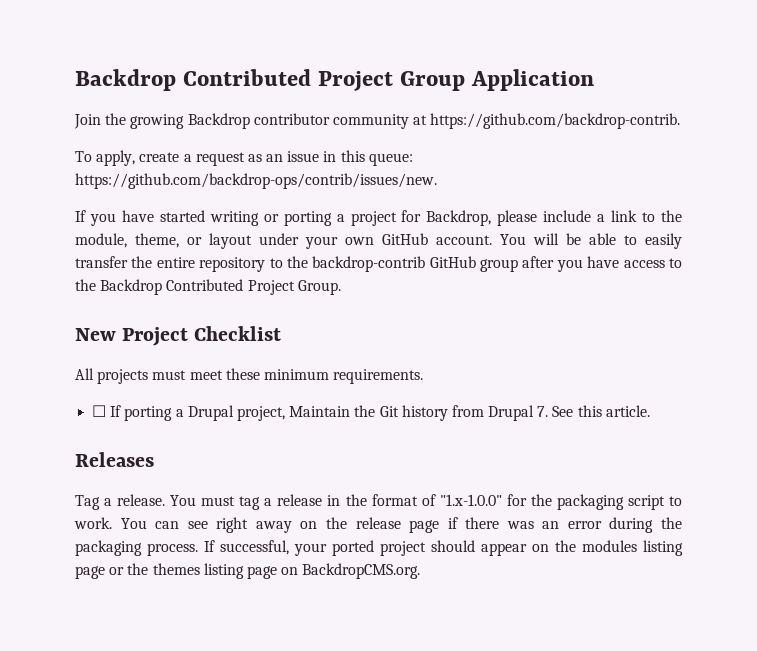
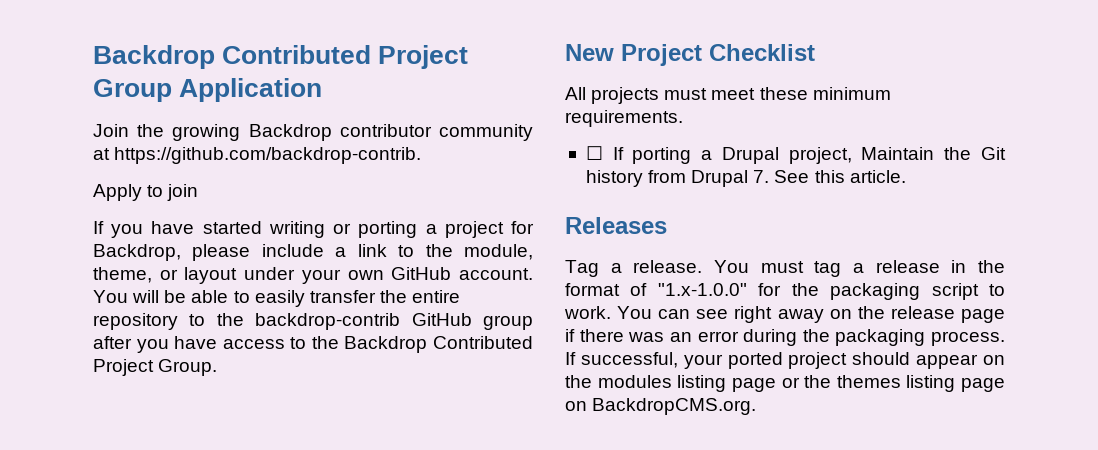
- To apply, create a request as an issue in this queue: https://github.com/backdrop-ops/contrib/issues/new.
+ Apply to join

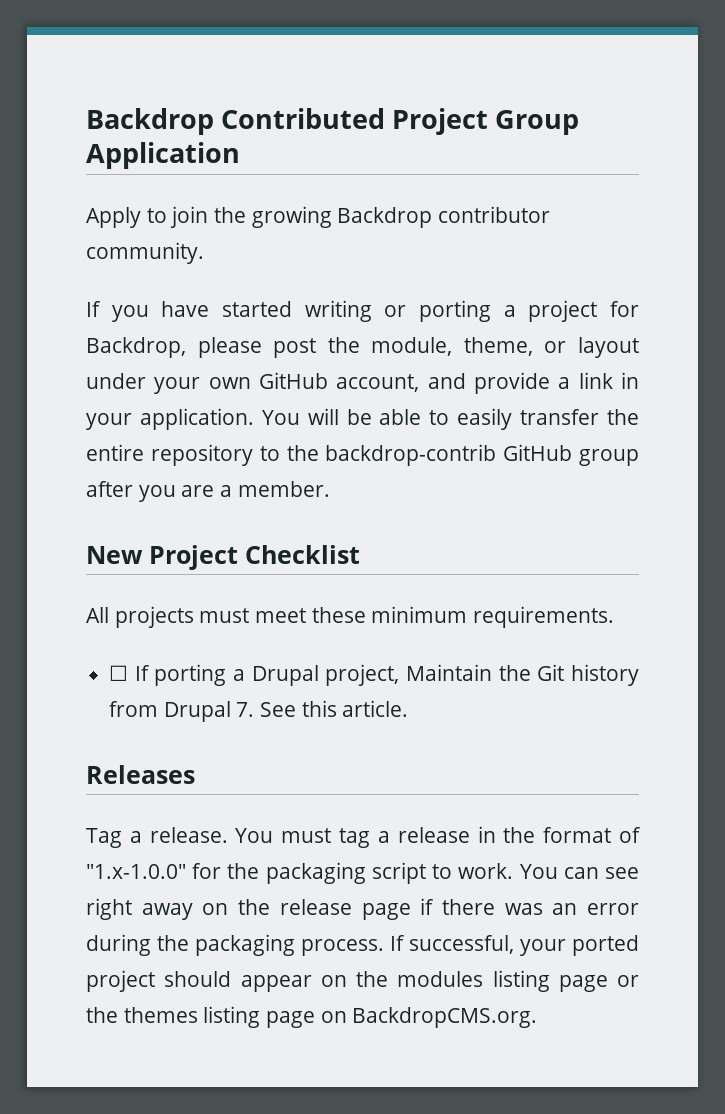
- Join the growing Backdrop contributor community at https://github.com/backdrop-contrib.
- Apply to join
+ Apply to join the growing Backdrop contributor community.
- If you have started writing or porting a project for Backdrop, please include a link to the module, theme, or layout under your own GitHub account.
+ If you have started writing or porting a project for Backdrop, please post the module, theme, or layout under your own GitHub account, and provide a link in your application.
- You will be able to easily transfer the entire repository to the backdrop-contrib GitHub group after you have access to the Backdrop Contributed Project Group.
+ You will be able to easily transfer the entire repository to the backdrop-contrib GitHub group after you are a member.

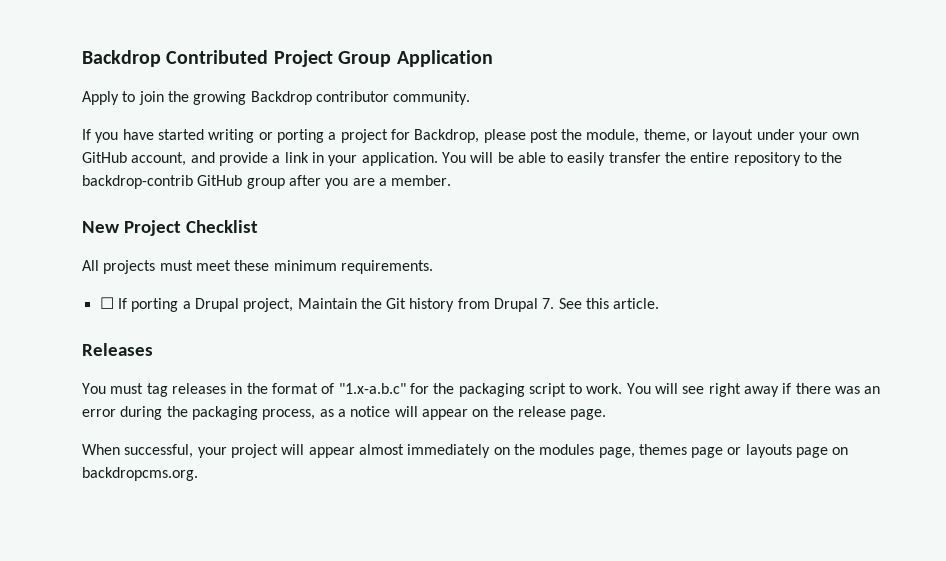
- Tag a release. You must tag a release in the format of "1.x-1.0.0" for the packaging script to work.
+ You must tag releases in the format of "1.x-a.b.c" for the packaging script to work.
- You can see right away on the release page if there was an error during the packaging process. If successful, your ported project should appear on the modules listing page or the themes listing page on BackdropCMS.org.
+ You will see right away if there was an error during the packaging process, as a notice will appear on the release page.
+ When successful, your project will appear almost immediately on the modules page, themes page or layouts page on backdropcms.org.

